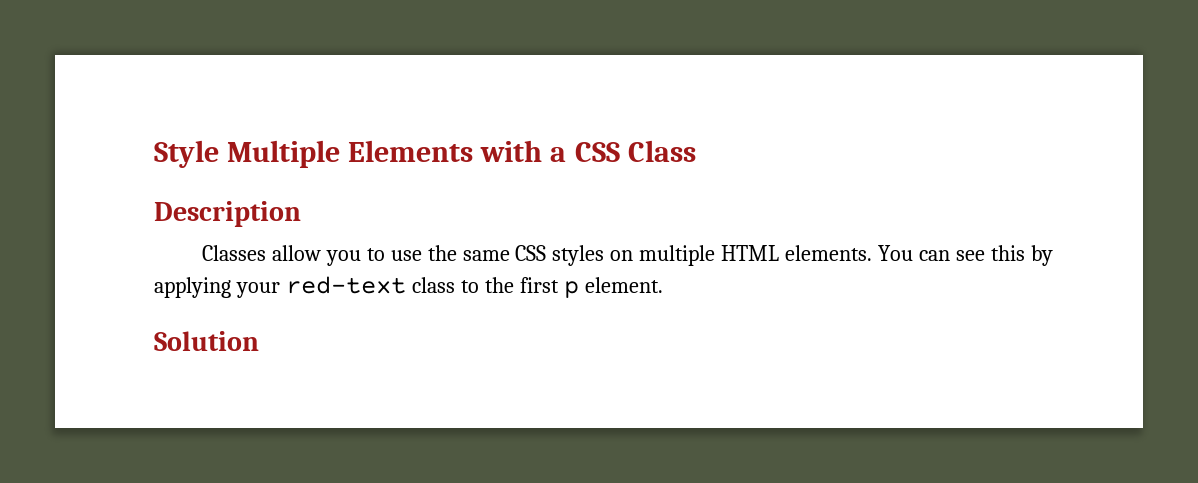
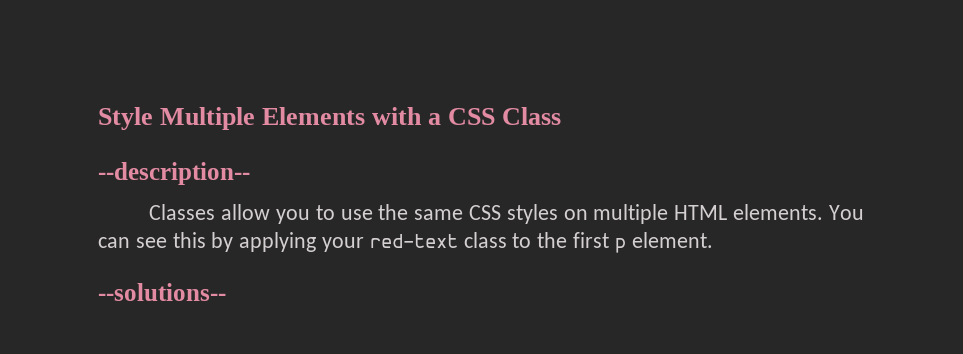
- Description
+ --description--
- Solution
+ --solutions--

